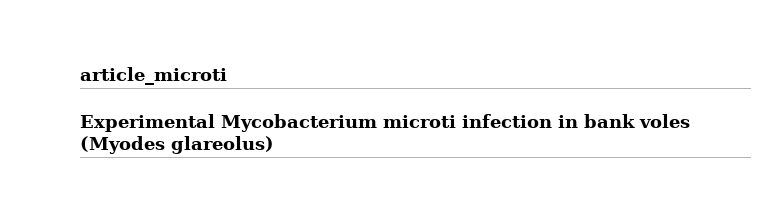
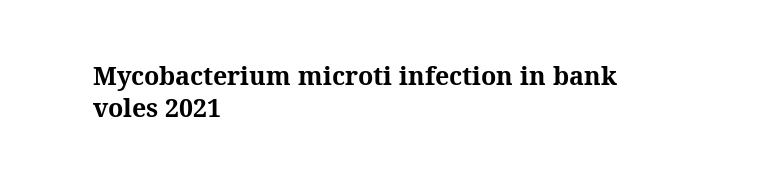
- article_microti
- Experimental Mycobacterium microti infection in bank voles (Myodes glareolus)
+ Mycobacterium microti infection in bank voles 2021

